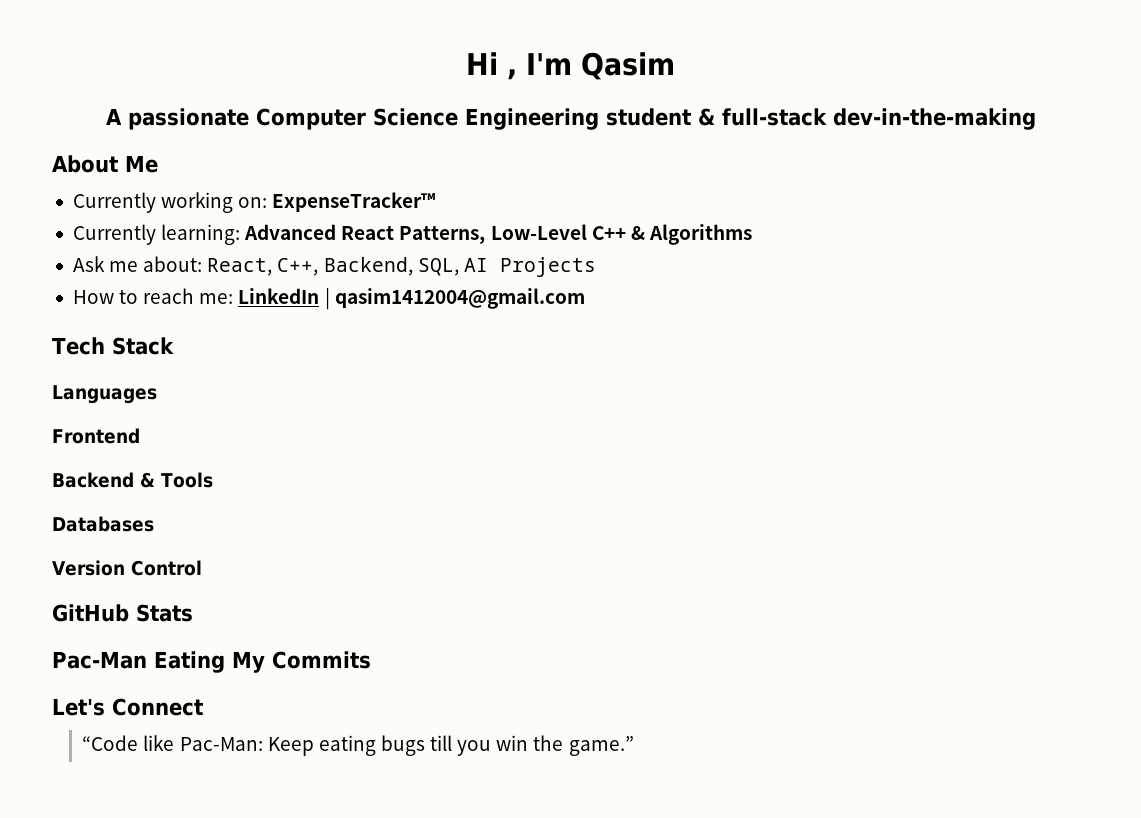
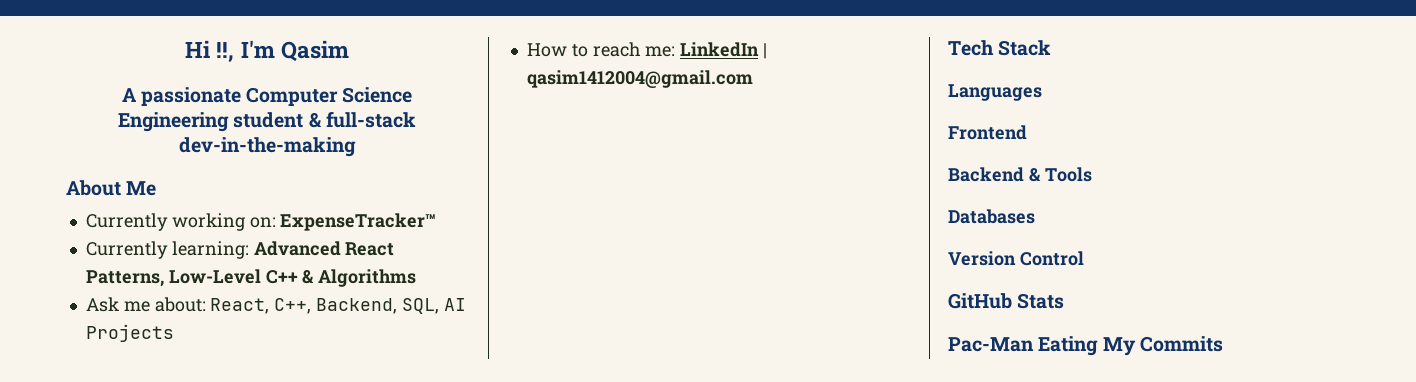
- Hi , I'm Qasim
+ Hi !!, I'm Qasim
- Let's Connect
- “Code like Pac-Man: Keep eating bugs till you win the game.”

